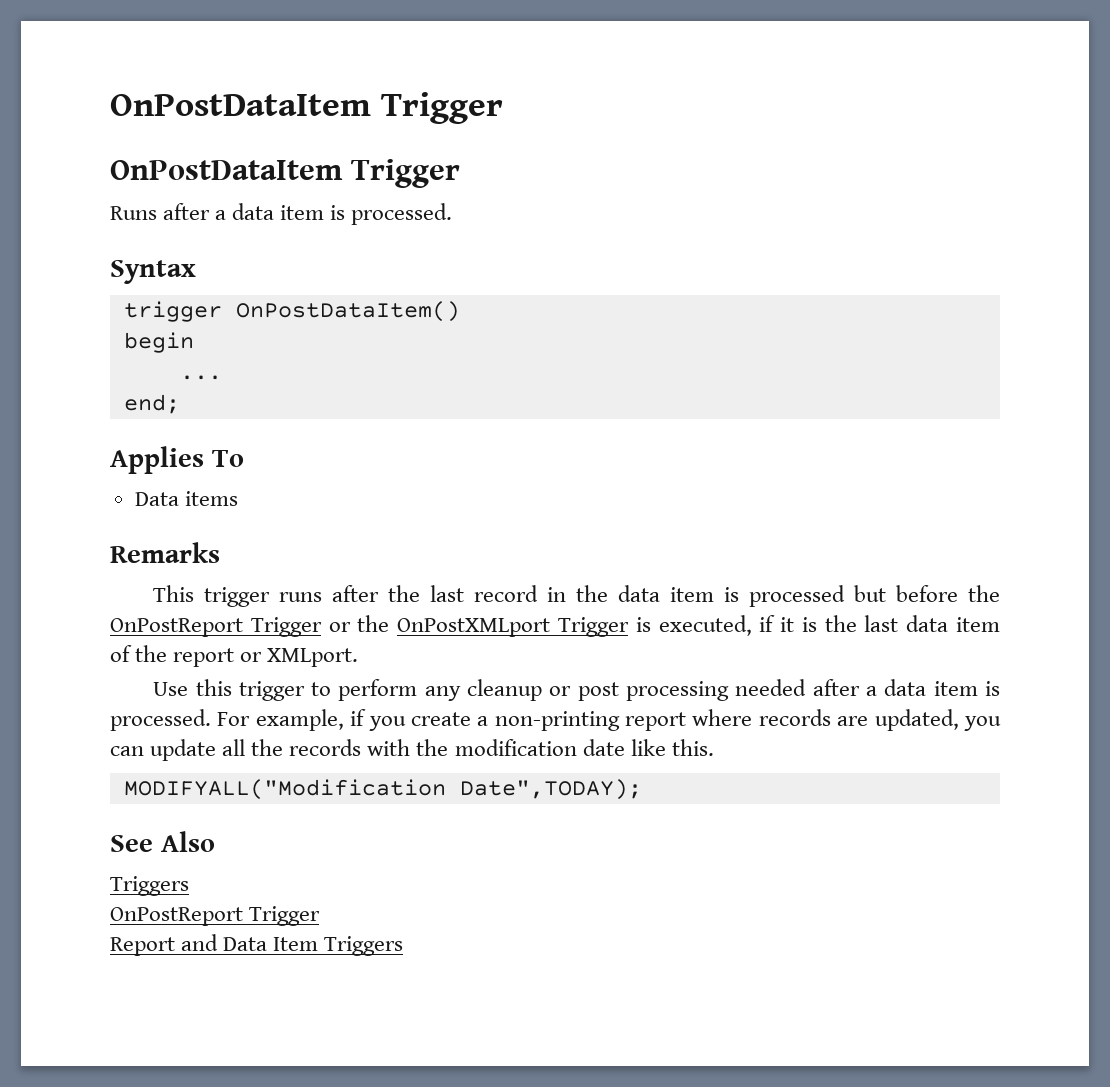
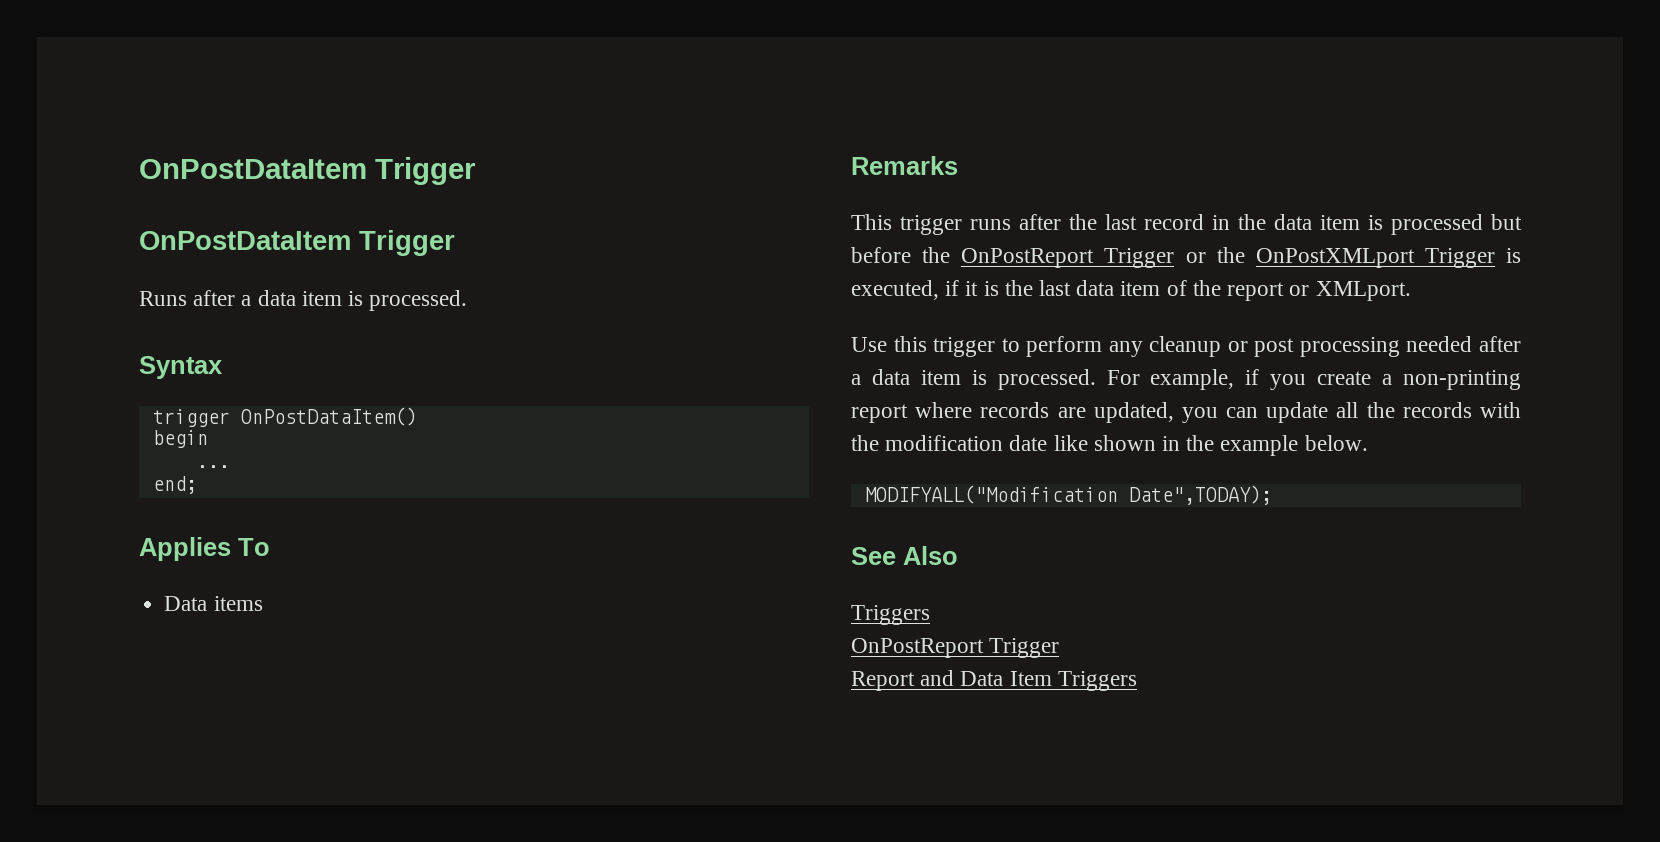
- For example, if you create a non-printing report where records are updated, you can update all the records with the modification date like this.
+ For example, if you create a non-printing report where records are updated, you can update all the records with the modification date like shown in the example below.

